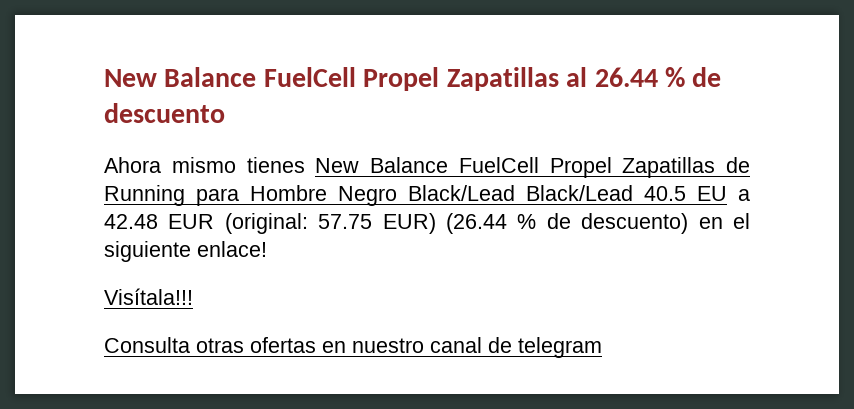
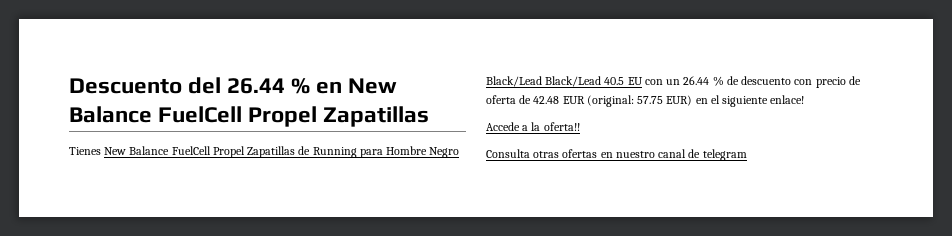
- New Balance FuelCell Propel Zapatillas al 26.44 % de descuento
- Ahora mismo tienes New Balance FuelCell Propel Zapatillas de Running para Hombre Negro Black/Lead Black/Lead 40.5 EU a 42.48 EUR (original: 57.75 EUR) (26.44 % de descuento) en el siguiente enlace!
+ Descuento del 26.44 % en New Balance FuelCell Propel Zapatillas
+ Tienes New Balance FuelCell Propel Zapatillas de Running para Hombre Negro Black/Lead Black/Lead 40.5 EU con un 26.44 % de descuento con precio de oferta de 42.48 EUR (original: 57.75 EUR) en el siguiente enlace!
- Visítala!!!
+ Accede a la oferta!!

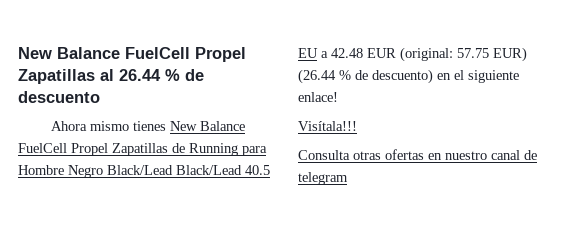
- Descuento del 26.44 % en New Balance FuelCell Propel Zapatillas
- Tienes New Balance FuelCell Propel Zapatillas de Running para Hombre Negro Black/Lead Black/Lead 40.5 EU con un 26.44 % de descuento con precio de oferta de 42.48 EUR (original: 57.75 EUR) en el siguiente enlace!
+ New Balance FuelCell Propel Zapatillas al 26.44 % de descuento
+ Ahora mismo tienes New Balance FuelCell Propel Zapatillas de Running para Hombre Negro Black/Lead Black/Lead 40.5 EU a 42.48 EUR (original: 57.75 EUR) (26.44 % de descuento) en el siguiente enlace!
- Accede a la oferta!!
+ Visítala!!!

